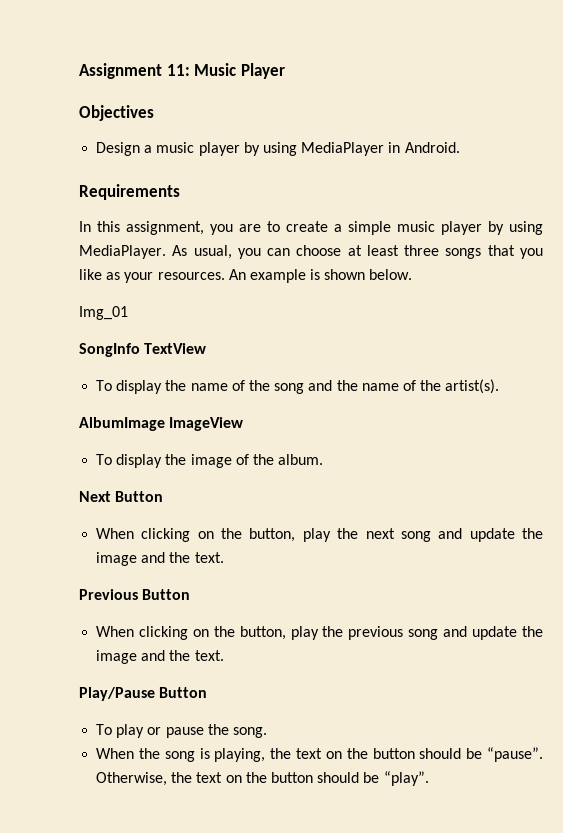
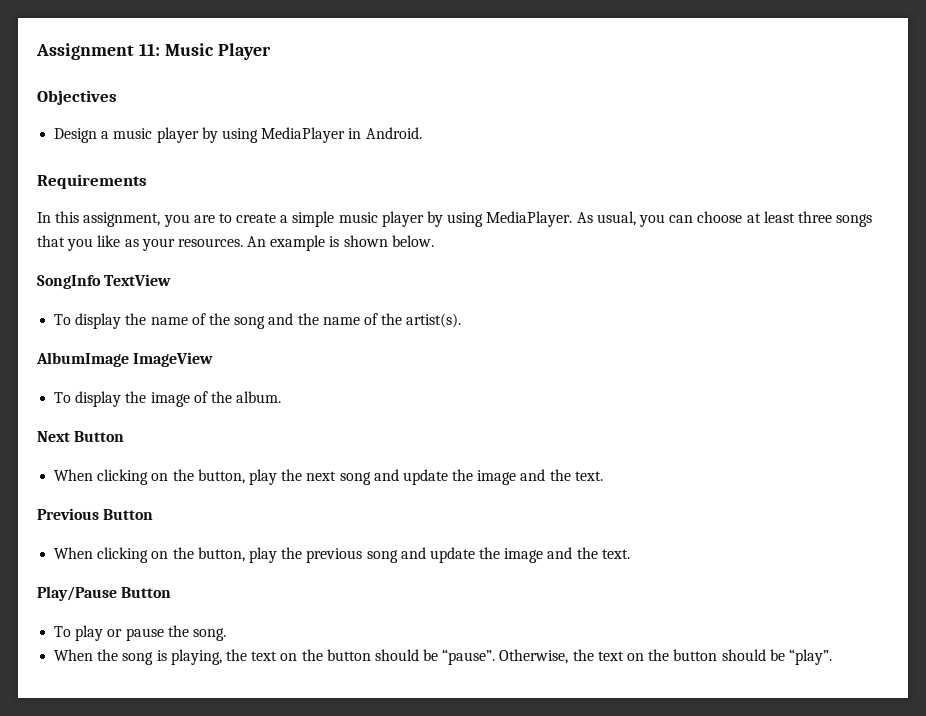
- Img_01

